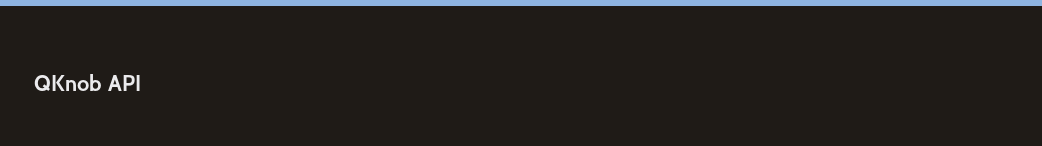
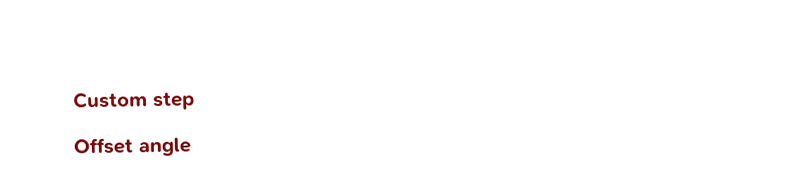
- QKnob API
+ Custom step
+ Offset angle

